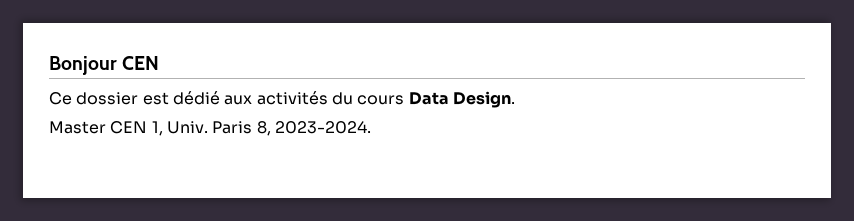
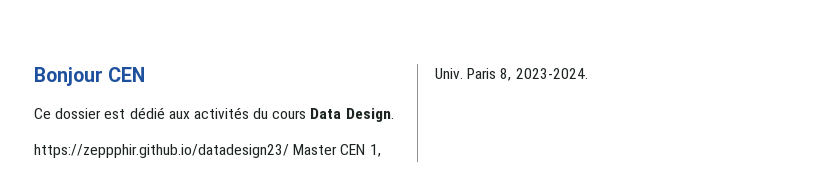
- Master CEN 1, Univ.
+ https://zeppphir.github.io/datadesign23/ Master CEN 1, Univ.

